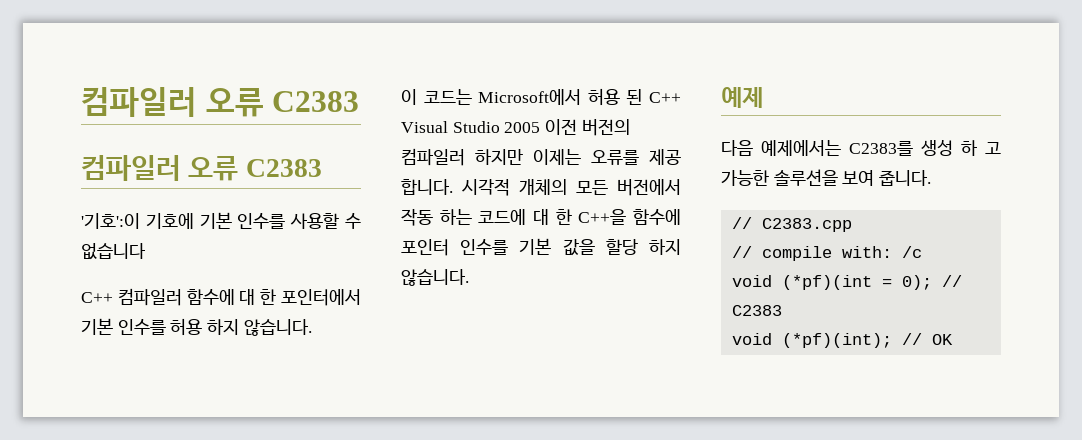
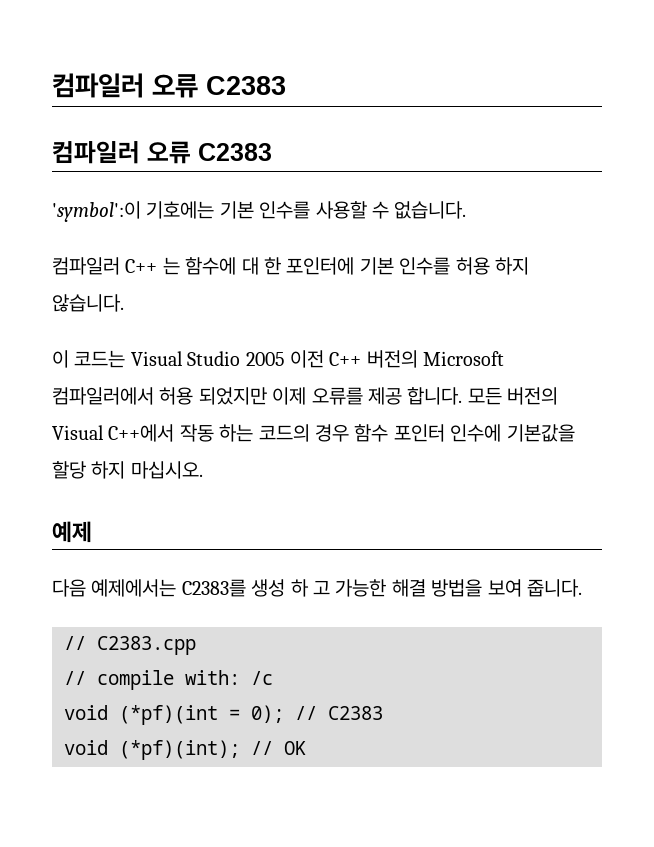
- '기호':이 기호에 기본 인수를 사용할 수 없습니다
- C++ 컴파일러 함수에 대 한 포인터에서 기본 인수를 허용 하지 않습니다.
+ 'symbol':이 기호에는 기본 인수를 사용할 수 없습니다.
+ 컴파일러 C++ 는 함수에 대 한 포인터에 기본 인수를 허용 하지 않습니다.
- 이 코드는 Microsoft에서 허용 된 C++ Visual Studio 2005 이전 버전의 컴파일러 하지만 이제는 오류를 제공 합니다. 시각적 개체의 모든 버전에서 작동 하는 코드에 대 한 C++을 함수에 포인터 인수를 기본 값을 할당 하지 않습니다.
+ 이 코드는 Visual Studio 2005 이전 C++ 버전의 Microsoft 컴파일러에서 허용 되었지만 이제 오류를 제공 합니다. 모든 버전의 Visual C++에서 작동 하는 코드의 경우 함수 포인터 인수에 기본값을 할당 하지 마십시오.
- 다음 예제에서는 C2383를 생성 하 고 가능한 솔루션을 보여 줍니다.
+ 다음 예제에서는 C2383를 생성 하 고 가능한 해결 방법을 보여 줍니다.

